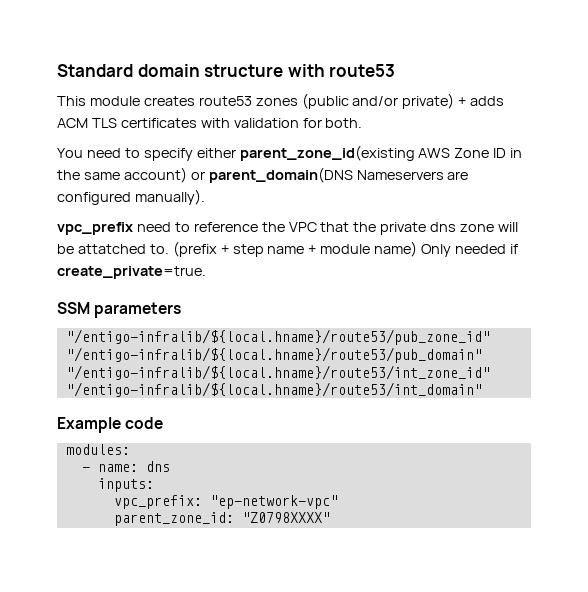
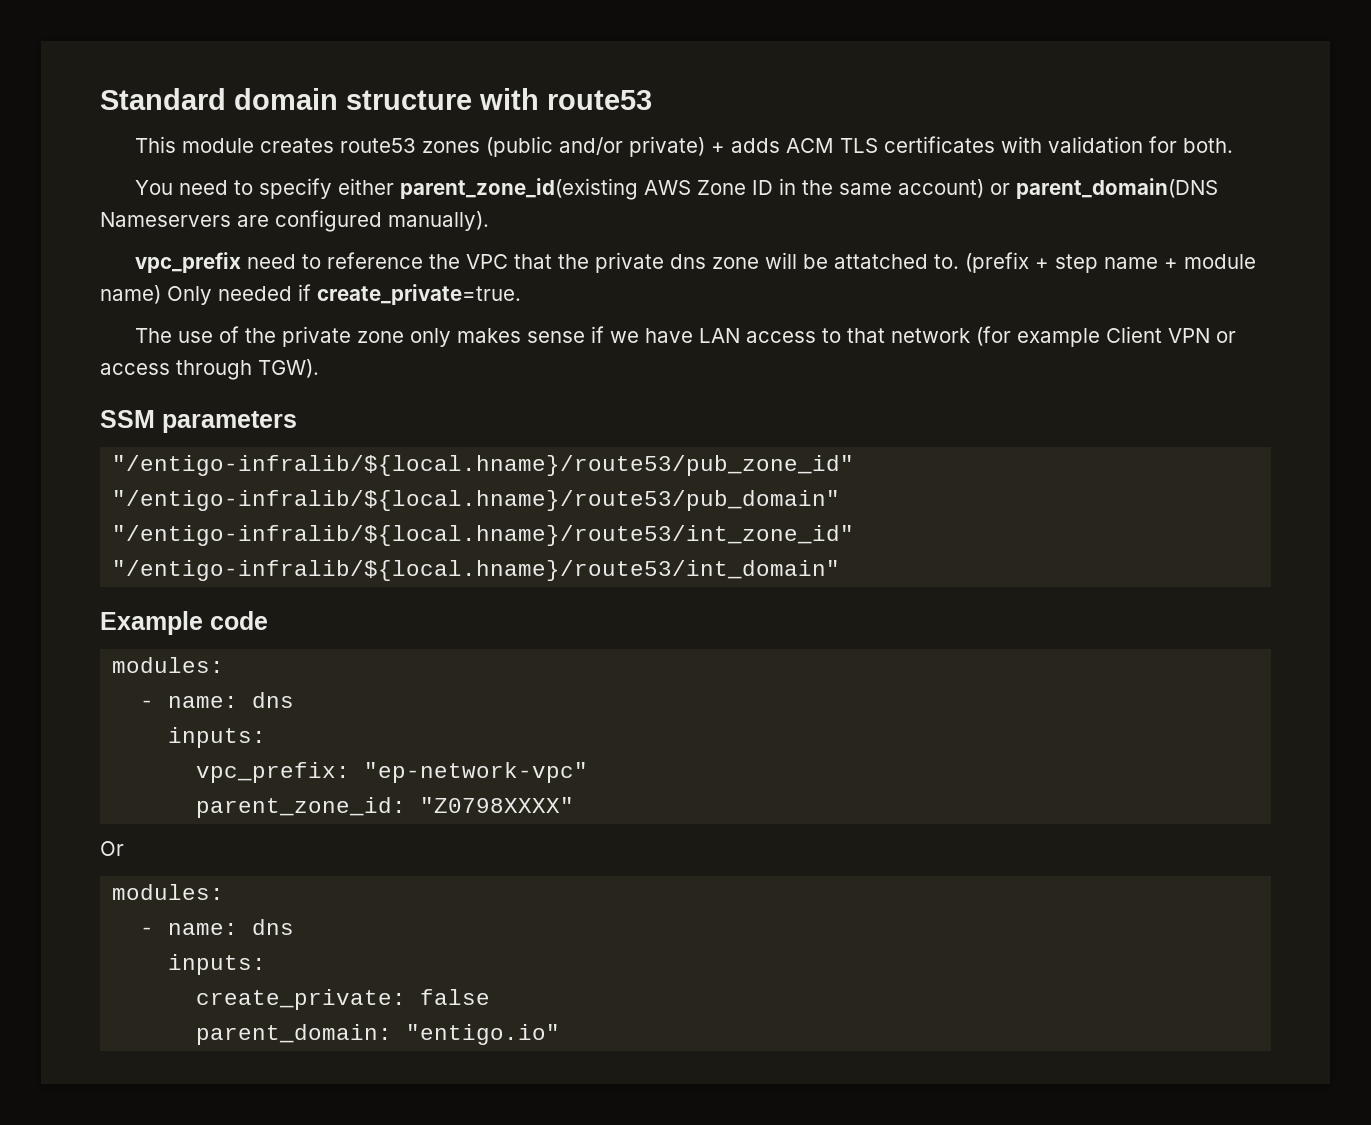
+ The use of the private zone only makes sense if we have LAN access to that network (for example Client VPN or access through TGW).
+ Or
+ modules:
+ - name: dns
+ inputs:
+ create_private: false
+ parent_domain: "entigo.io"

